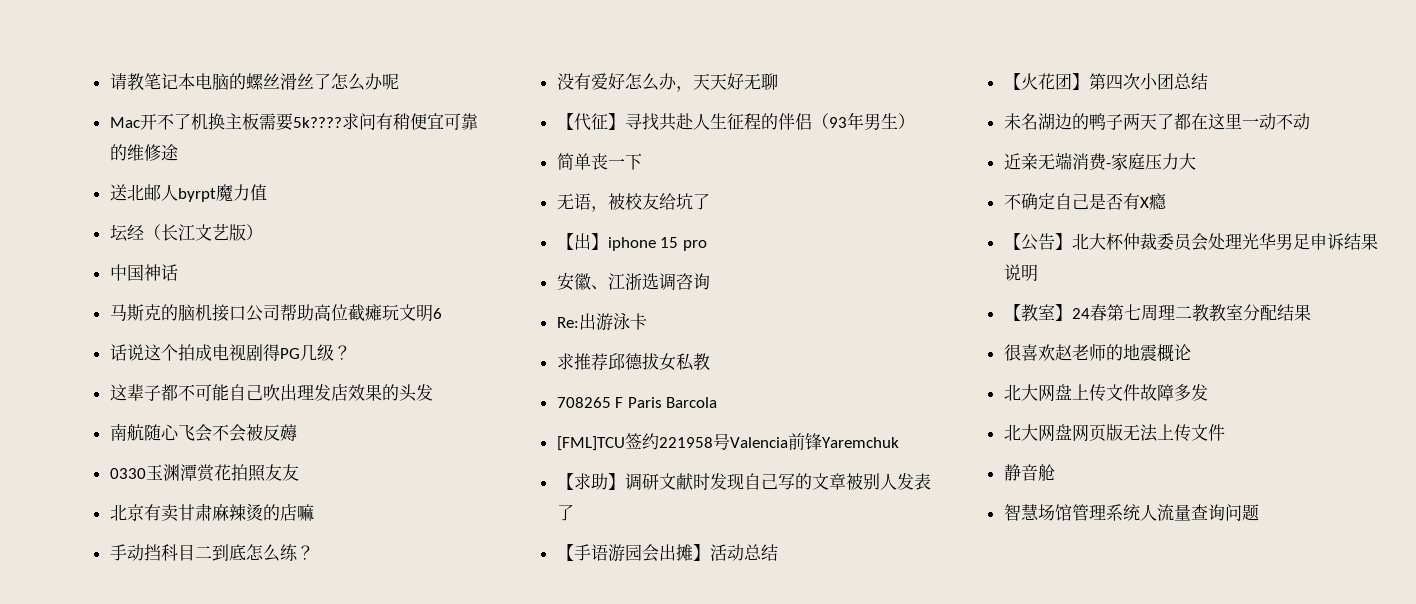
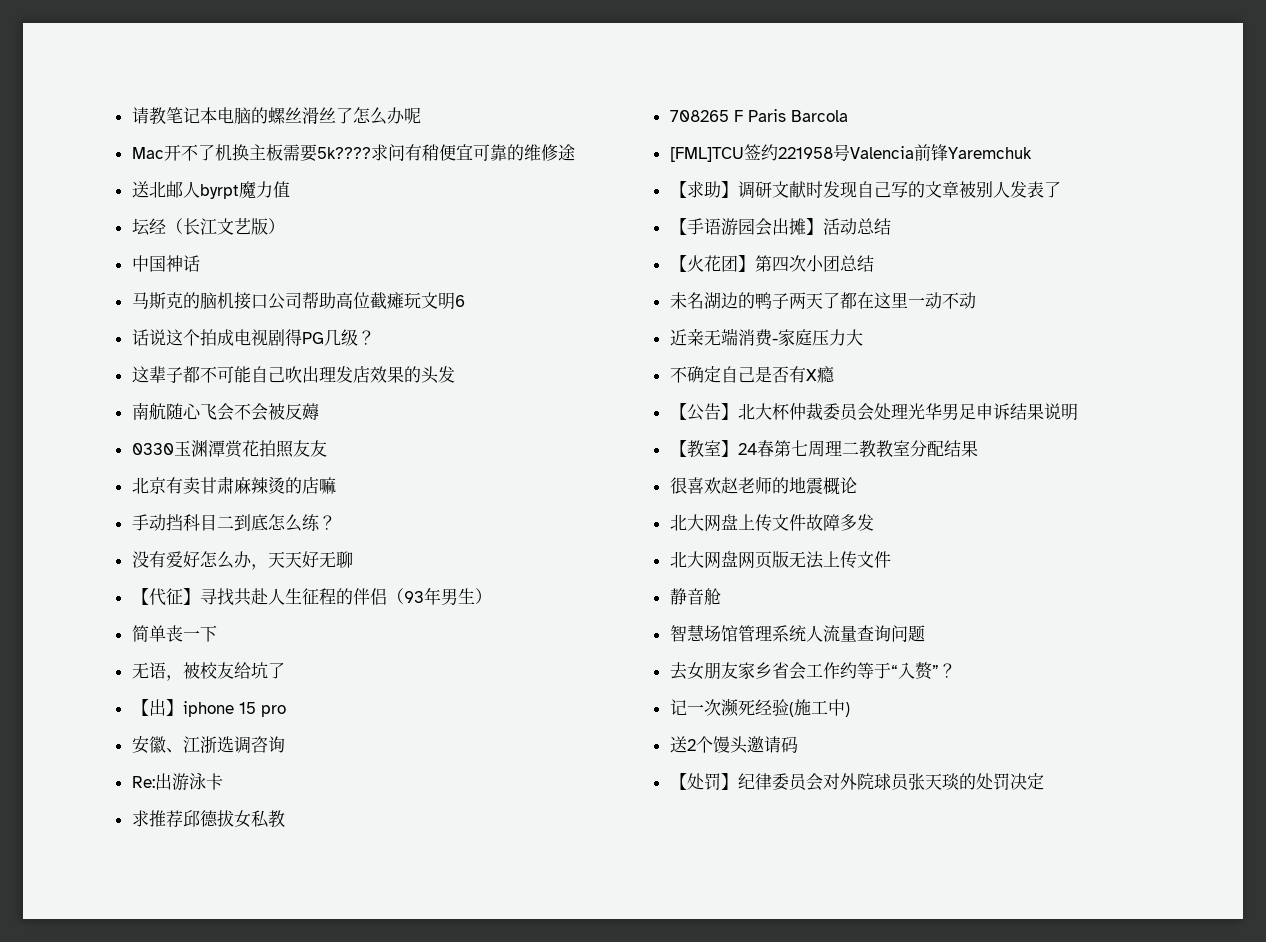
+ 去女朋友家乡省会工作约等于“入赘”？
+ 记一次濒死经验(施工中)
+ 送2个馒头邀请码
+ 【处罚】纪律委员会对外院球员张天琰的处罚决定

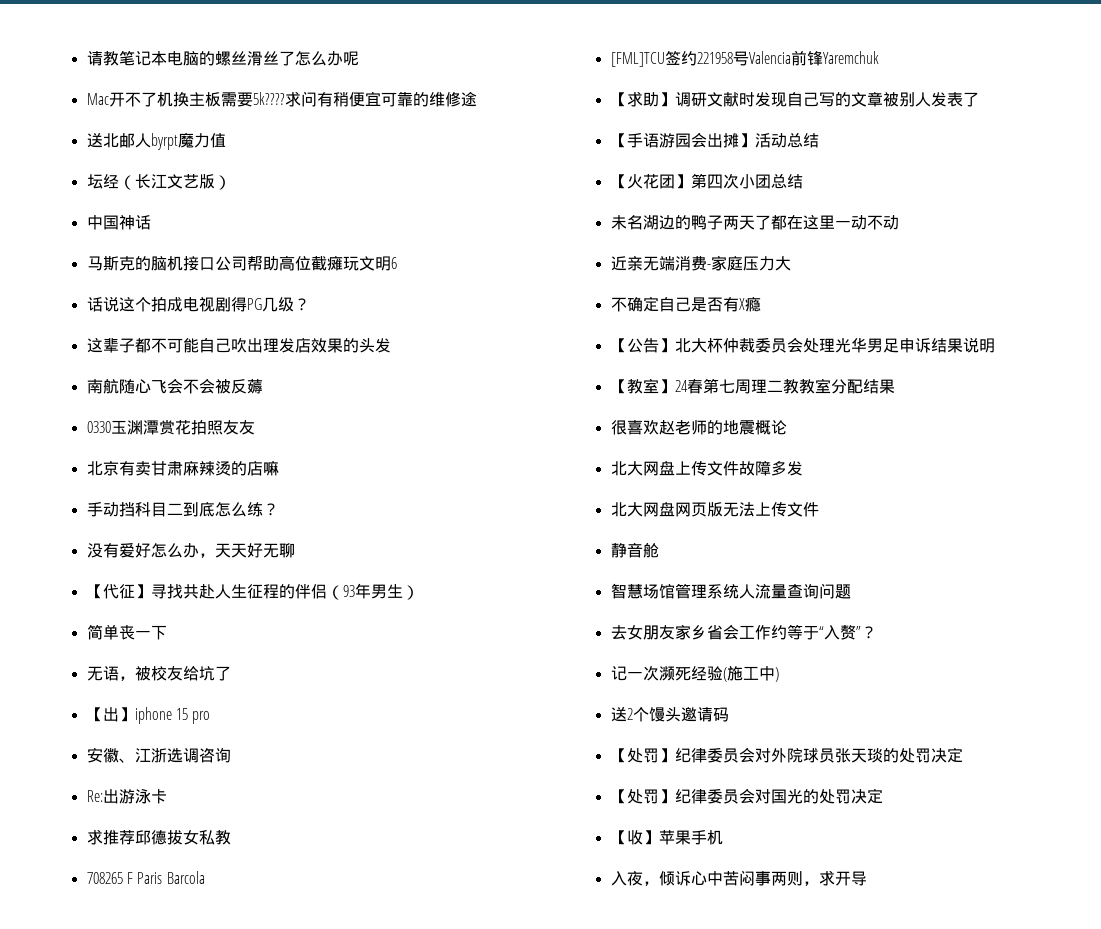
+ 【处罚】纪律委员会对国光的处罚决定
+ 【收】苹果手机
+ 入夜，倾诉心中苦闷事两则，求开导

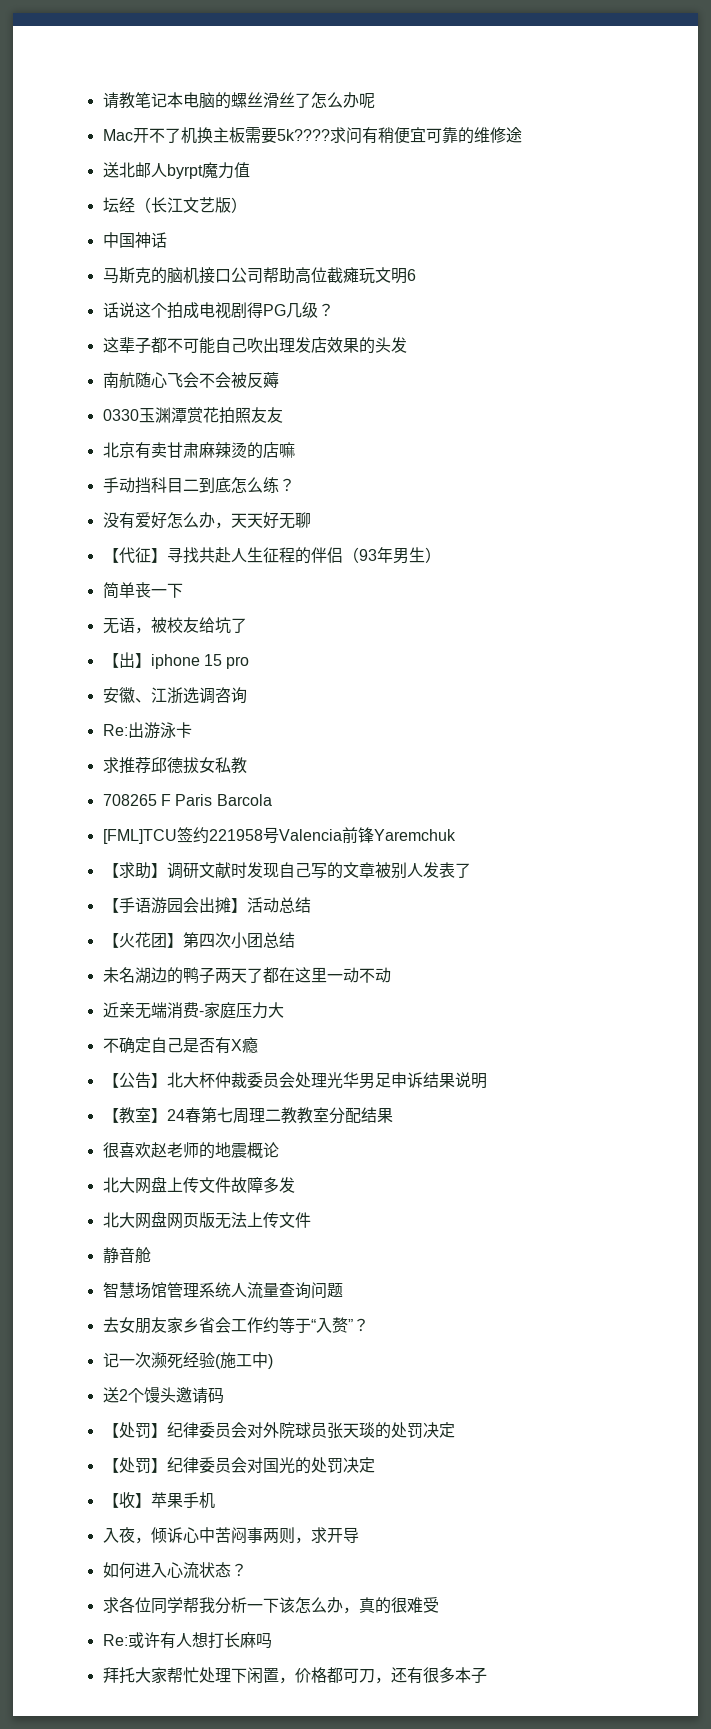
+ 如何进入心流状态？
+ 求各位同学帮我分析一下该怎么办，真的很难受
+ Re:或许有人想打长麻吗
+ 拜托大家帮忙处理下闲置，价格都可刀，还有很多本子

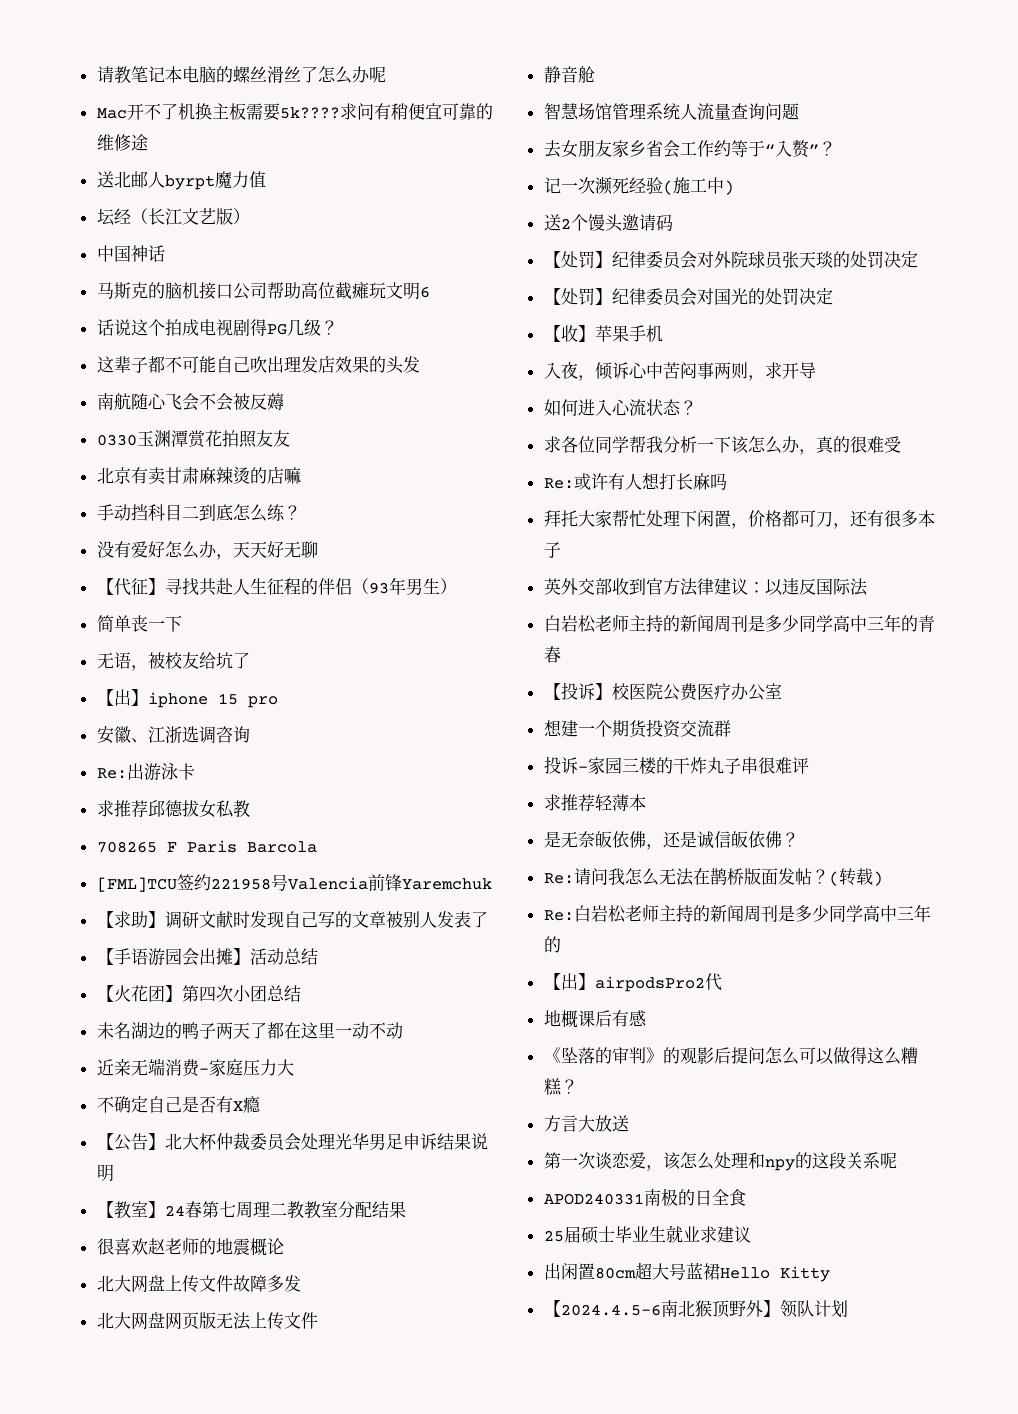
+ 英外交部收到官方法律建议：以违反国际法
+ 白岩松老师主持的新闻周刊是多少同学高中三年的青春
+ 【投诉】校医院公费医疗办公室
+ 想建一个期货投资交流群
+ 投诉-家园三楼的干炸丸子串很难评
+ 求推荐轻薄本
+ 是无奈皈依佛，还是诚信皈依佛？
+ Re:请问我怎么无法在鹊桥版面发帖？(转载)
+ Re:白岩松老师主持的新闻周刊是多少同学高中三年的
+ 【出】airpodsPro2代
+ 地概课后有感
+ 《坠落的审判》的观影后提问怎么可以做得这么糟糕？
+ 方言大放送
+ 第一次谈恋爱，该怎么处理和npy的这段关系呢
+ APOD240331南极的日全食
+ 25届硕士毕业生就业求建议
+ 出闲置80cm超大号蓝裙Hello Kitty
+ 【2024.4.5-6南北猴顶野外】领队计划

